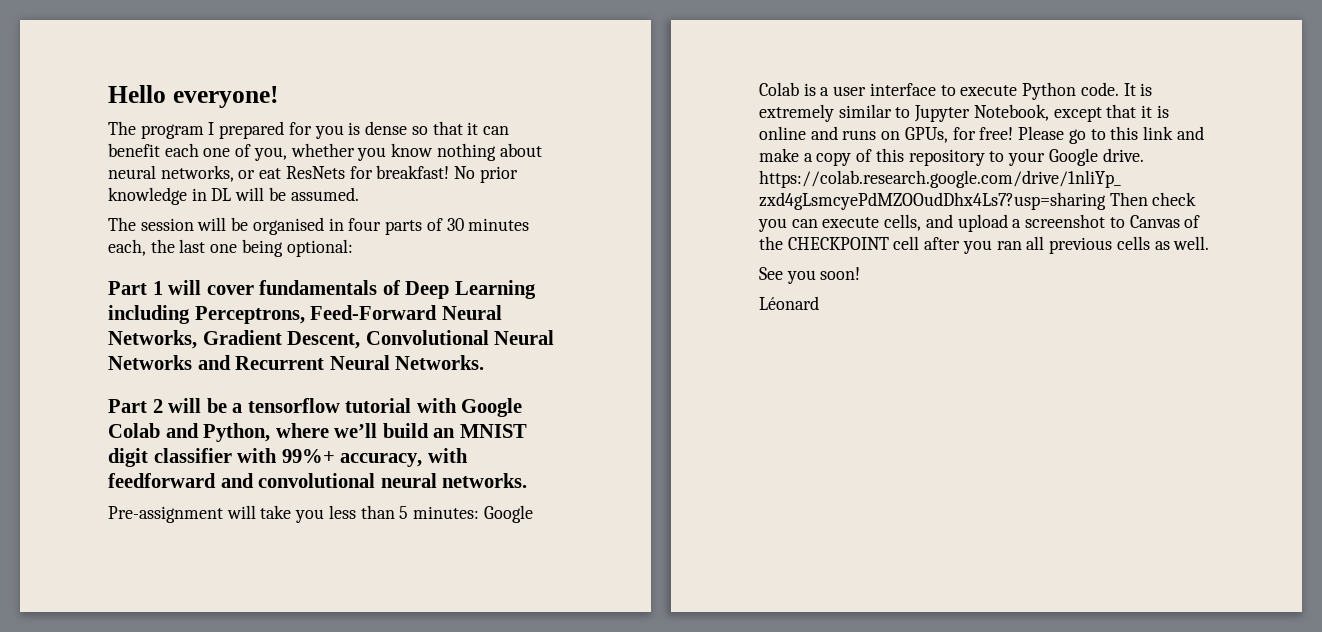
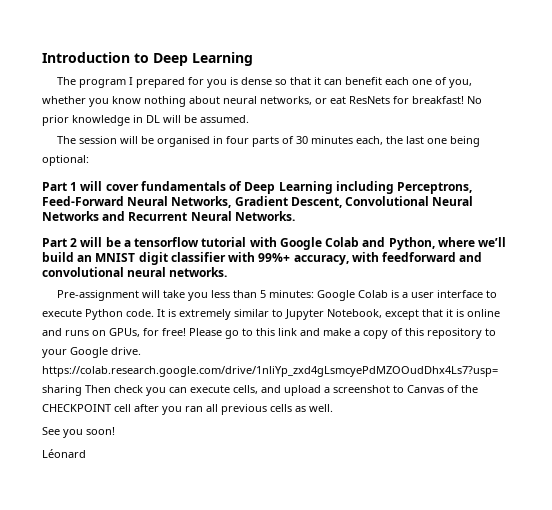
- Hello everyone!
+ Introduction to Deep Learning

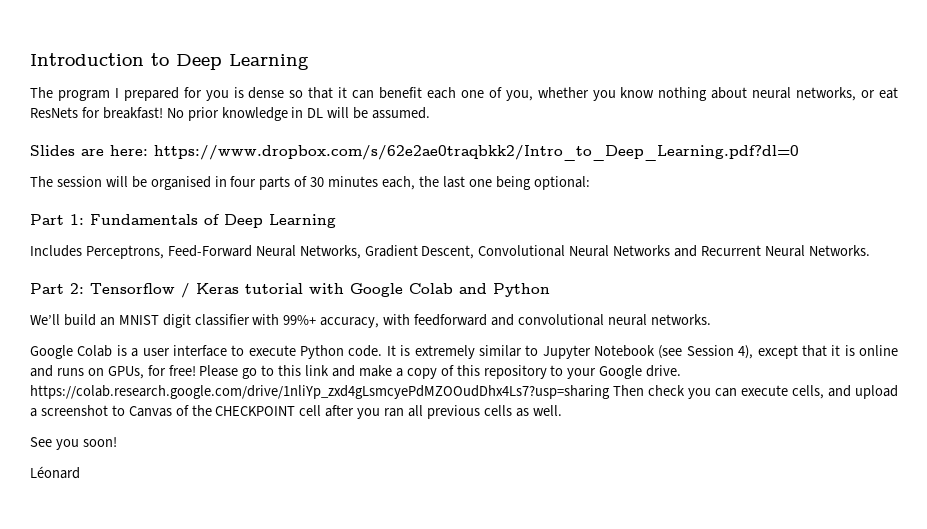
+ Slides are here: https://www.dropbox.com/s/62e2ae0traqbkk2/Intro_to_Deep_Learning.pdf?dl=0
- Part 1 will cover fundamentals of Deep Learning including Perceptrons, Feed-Forward Neural Networks, Gradient Descent, Convolutional Neural Networks and Recurrent Neural Networks.
+ Part 1: Fundamentals of Deep Learning
+ Includes Perceptrons, Feed-Forward Neural Networks, Gradient Descent, Convolutional Neural Networks and Recurrent Neural Networks.
- Part 2 will be a tensorflow tutorial with Google Colab and Python, where we’ll build an MNIST digit classifier with 99%+ accuracy, with feedforward and convolutional neural networks.
+ Part 2: Tensorflow / Keras tutorial with Google Colab and Python
+ We’ll build an MNIST digit classifier with 99%+ accuracy, with feedforward and convolutional neural networks.
- Pre-assignment will take you less than 5 minutes: Google Colab is a user interface to execute Python code.
+ Google Colab is a user interface to execute Python code.
- It is extremely similar to Jupyter Notebook, except that it is online and runs on GPUs, for free!
+ It is extremely similar to Jupyter Notebook (see Session 4), except that it is online and runs on GPUs, for free!

